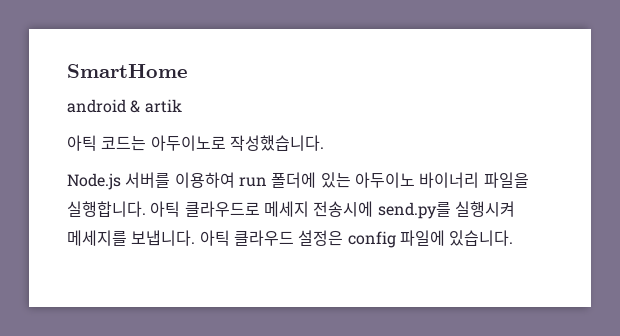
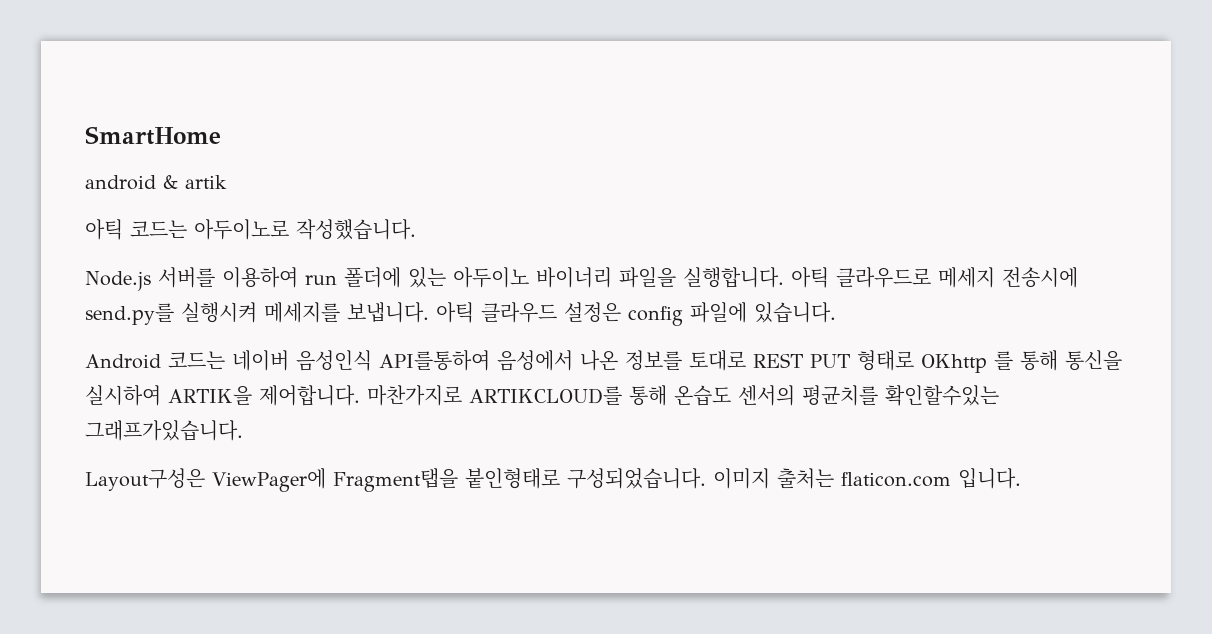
+ Android 코드는 네이버 음성인식 API를통하여 음성에서 나온 정보를 토대로 REST PUT 형태로 OKhttp 를 통해 통신을 실시하여 ARTIK을 제어합니다. 마찬가지로 ARTIKCLOUD를 통해 온습도 센서의 평균치를 확인할수있는 그래프가있습니다.
+ Layout구성은 ViewPager에 Fragment탭을 붙인형태로 구성되었습니다. 이미지 출처는 flaticon.com 입니다.

